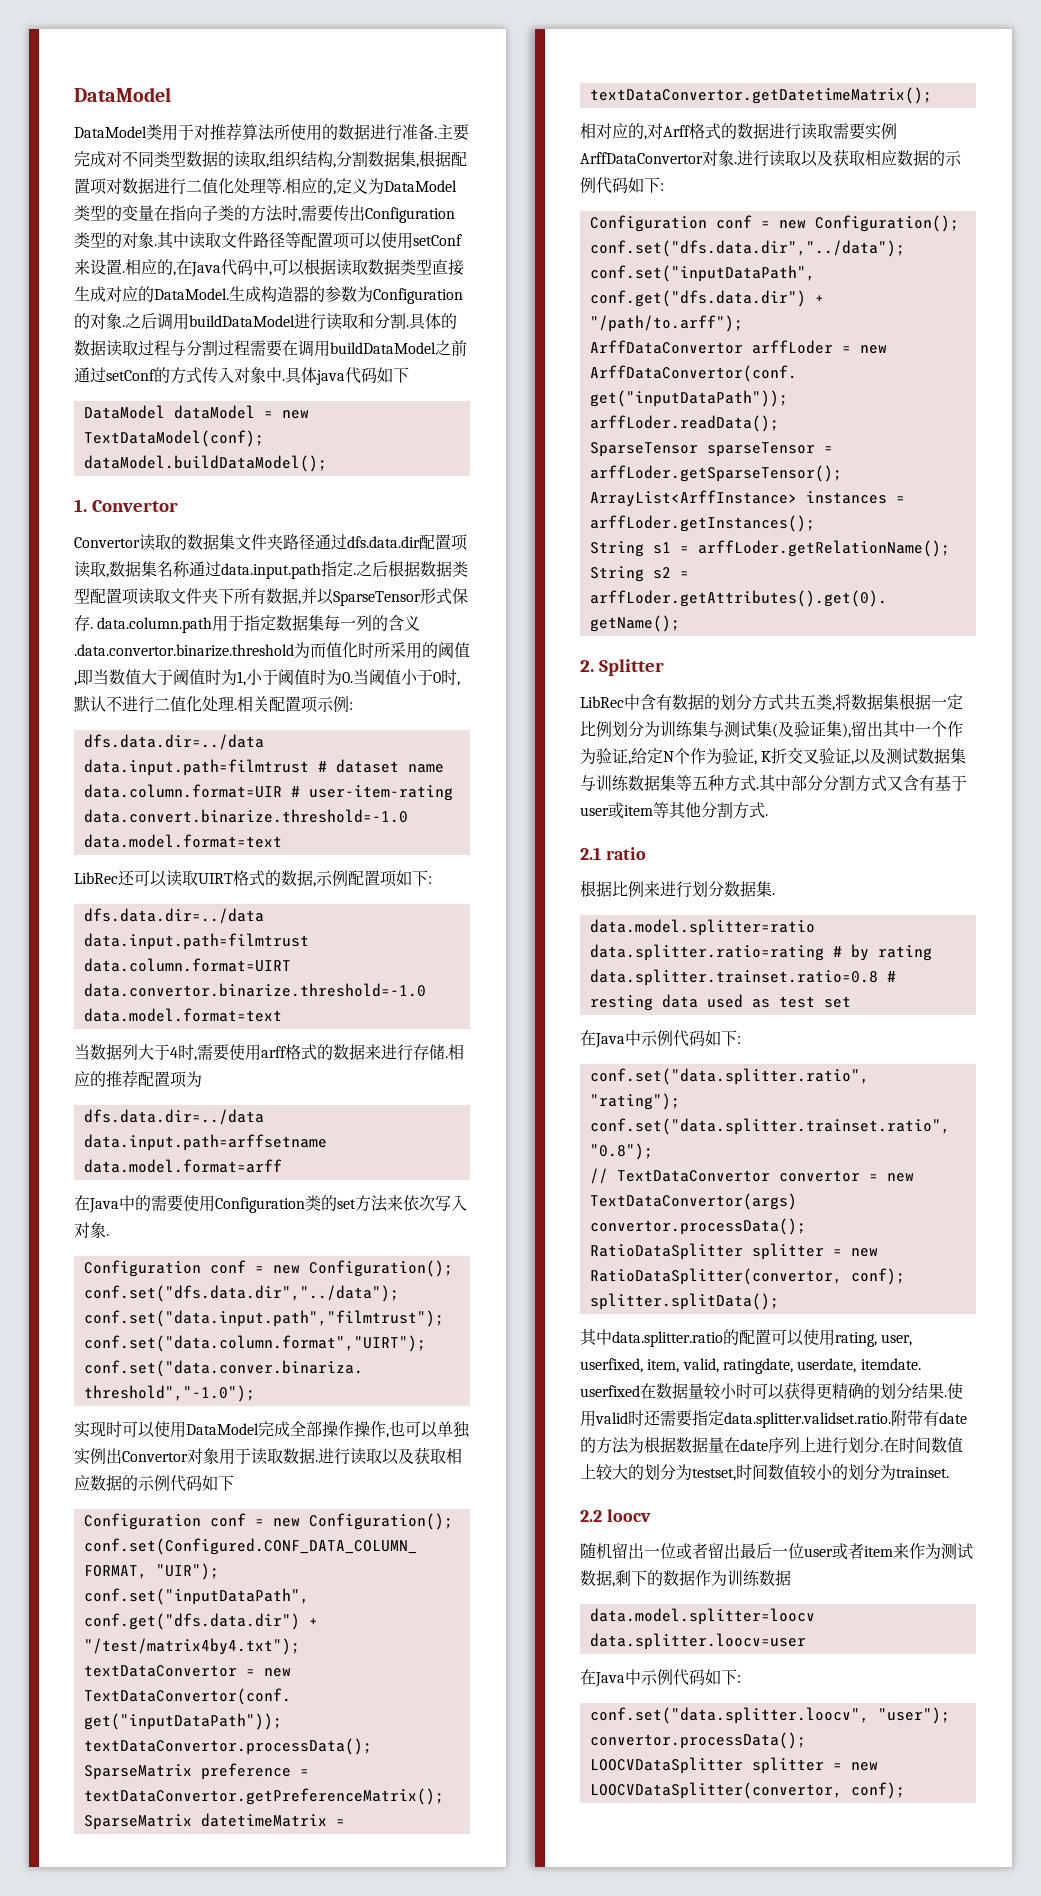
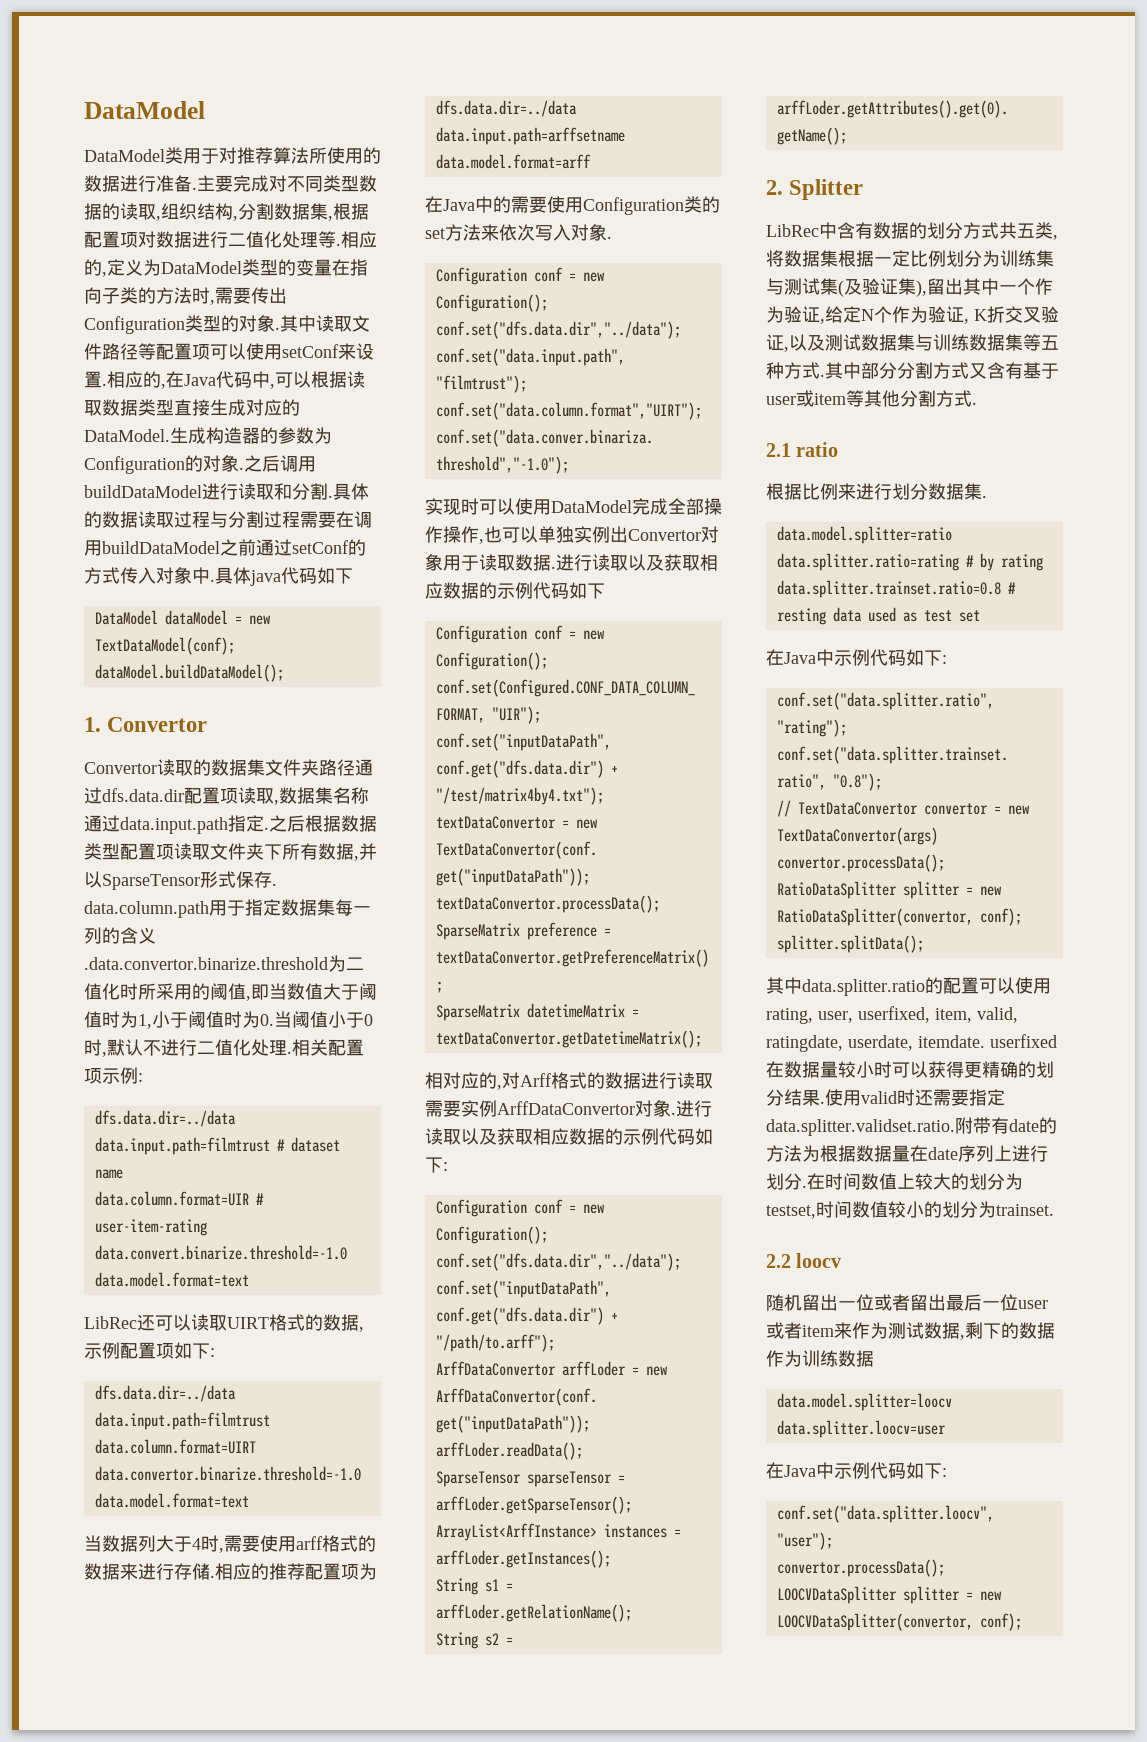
- 之后根据数据类型配置项读取文件夹下所有数据,并以SparseTensor形式保存. data.column.path用于指定数据集每一列的含义.data.convertor.binarize.threshold为而值化时所采用的阈值,即当数值大于阈值时为1,小于阈值时为0.当阈值小于0时,默认不进行二值化处理.
+ 之后根据数据类型配置项读取文件夹下所有数据,并以SparseTensor形式保存. data.column.path用于指定数据集每一列的含义.data.convertor.binarize.threshold为二值化时所采用的阈值,即当数值大于阈值时为1,小于阈值时为0.当阈值小于0时,默认不进行二值化处理.

